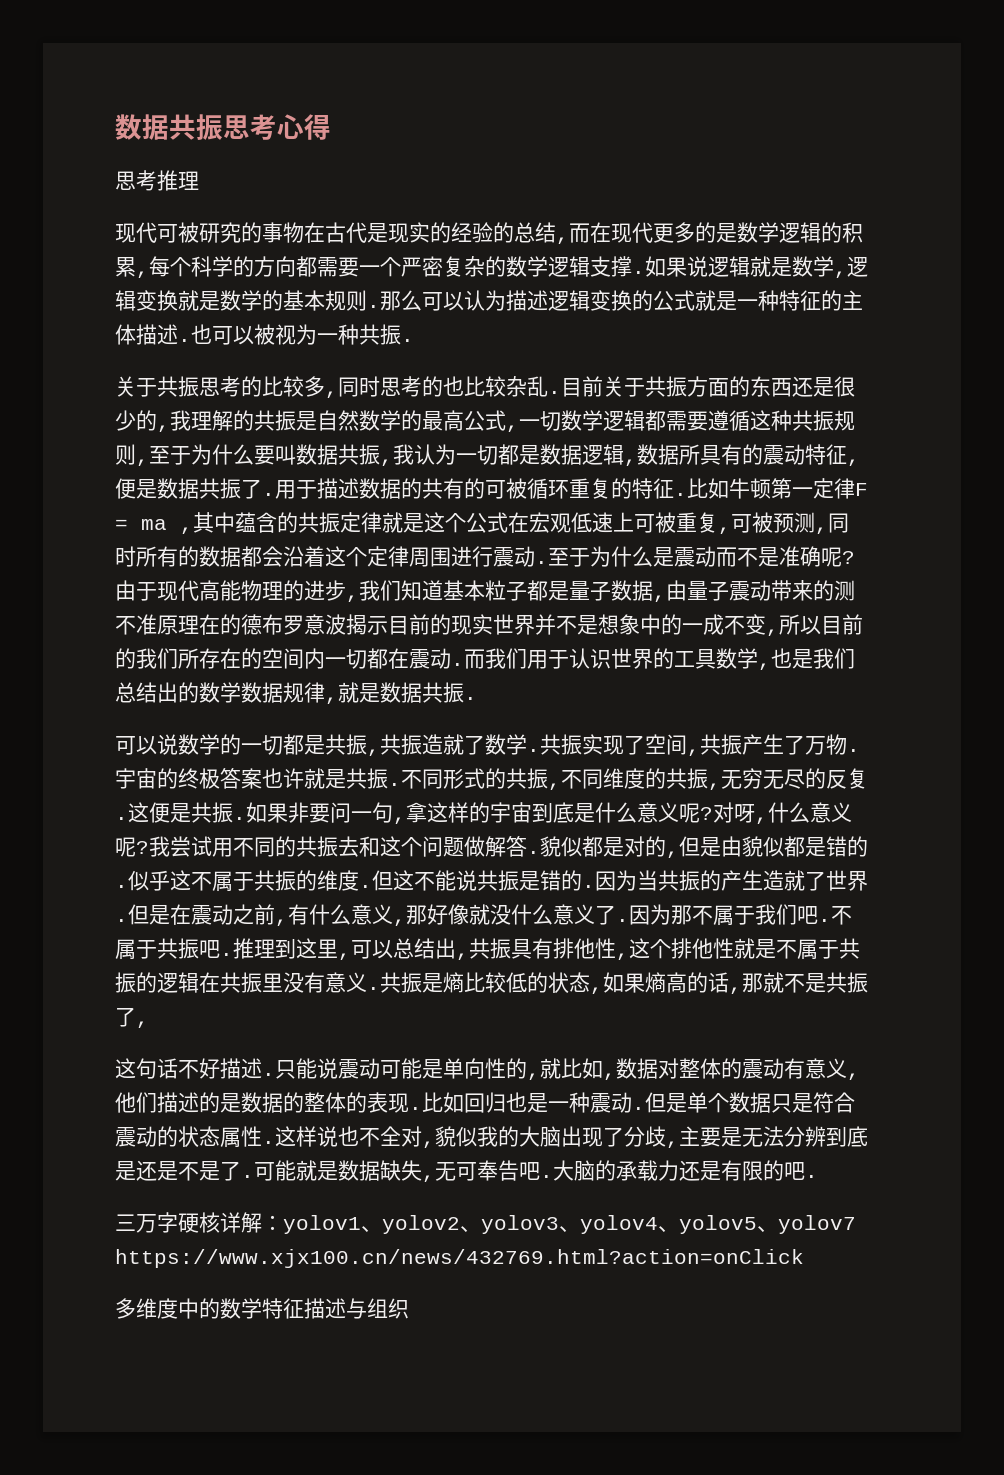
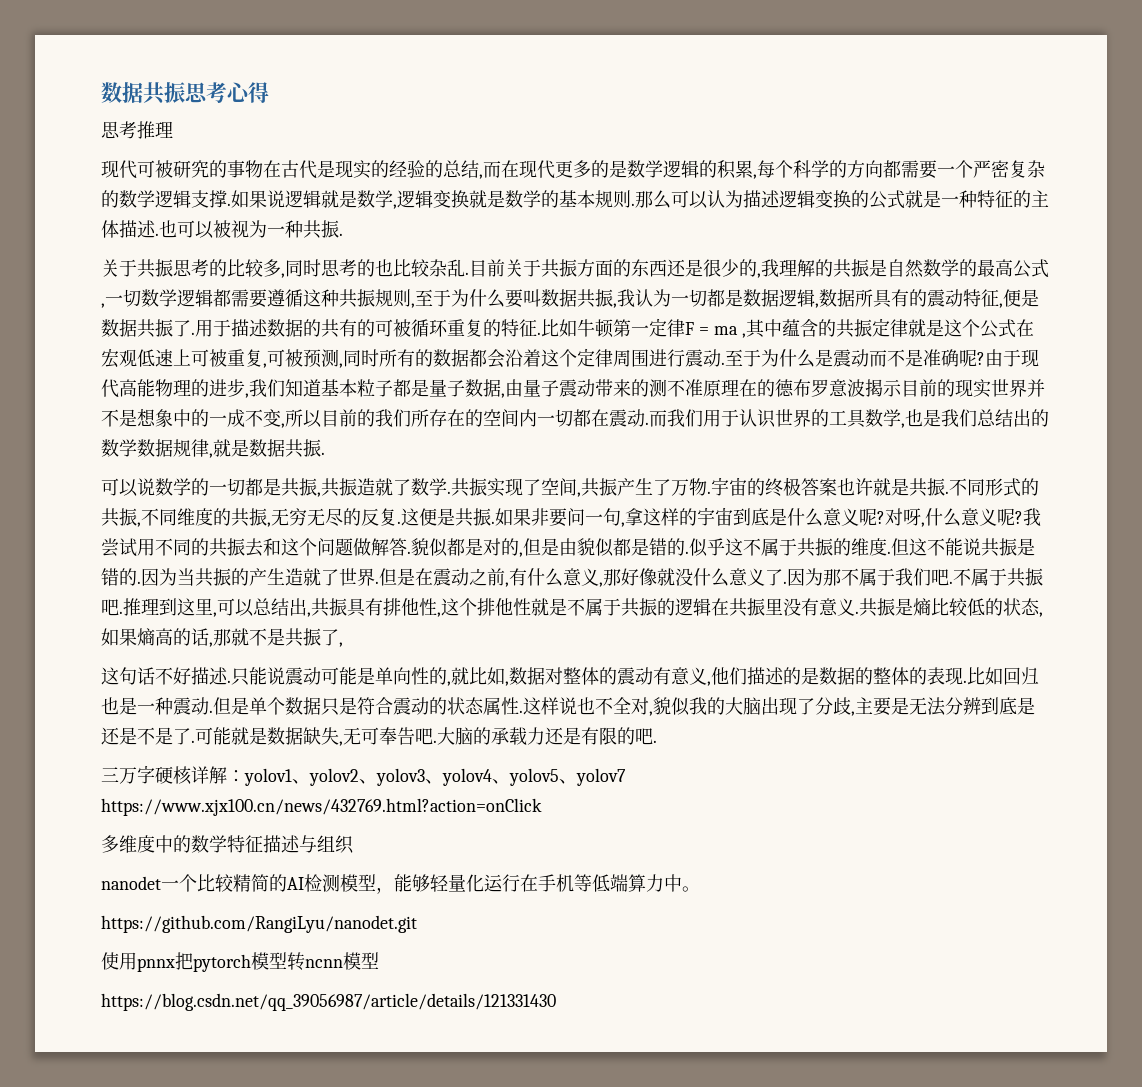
+ nanodet一个比较精简的AI检测模型，能够轻量化运行在手机等低端算力中。
+ https://github.com/RangiLyu/nanodet.git
+ 使用pnnx把pytorch模型转ncnn模型
+ https://blog.csdn.net/qq_39056987/article/details/121331430

